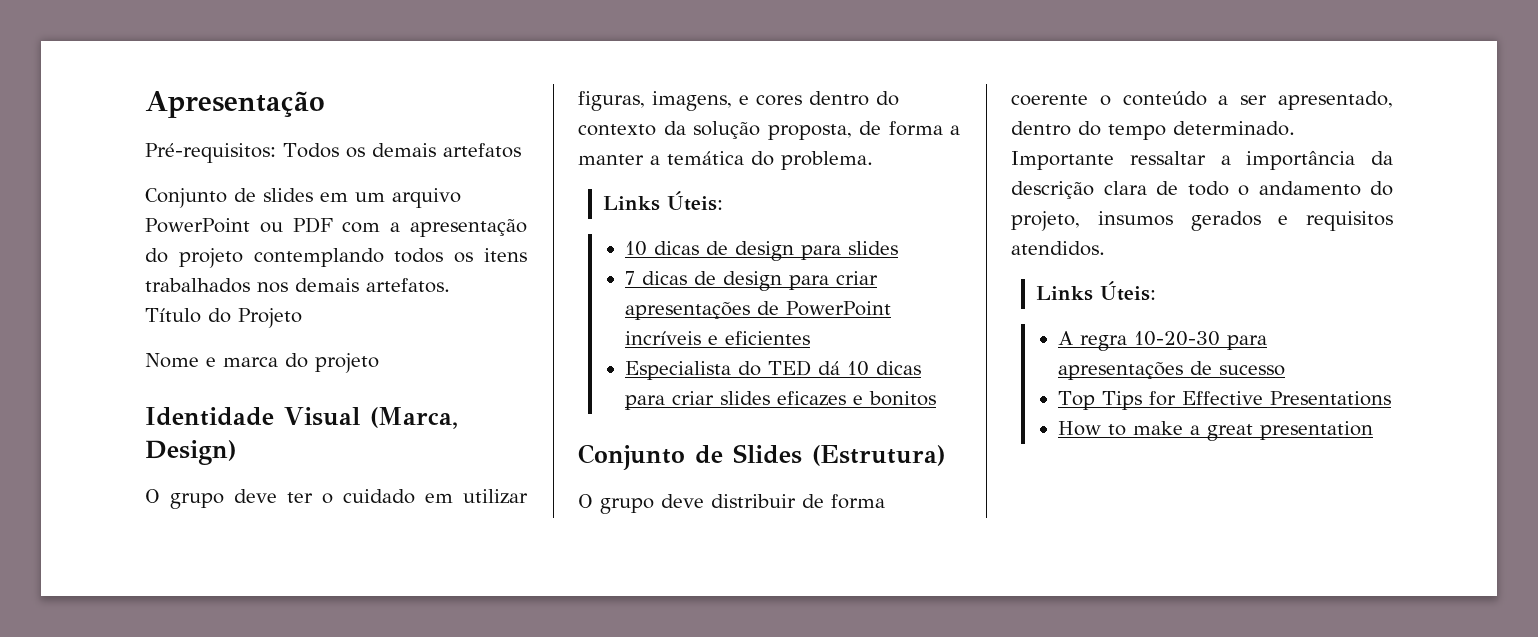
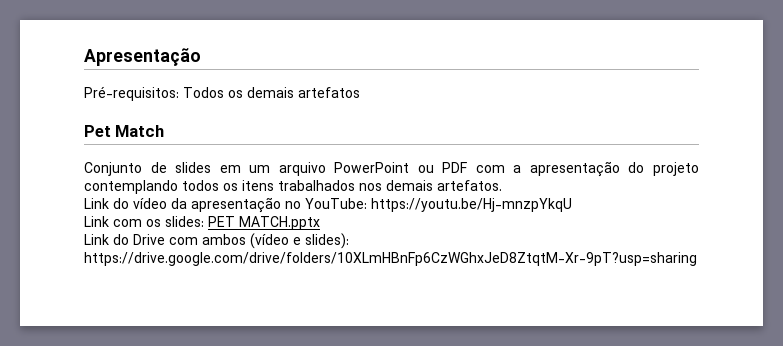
+ Pet Match
- Título do Projeto
- Nome e marca do projeto
- Identidade Visual (Marca, Design)
- O grupo deve ter o cuidado em utilizar figuras, imagens, e cores dentro do contexto da solução proposta, de forma a manter a temática do problema.
- Links Úteis:
- 10 dicas de design para slides
- 7 dicas de design para criar apresentações de PowerPoint incríveis e eficientes
- Especialista do TED dá 10 dicas para criar slides eficazes e bonitos
- Conjunto de Slides (Estrutura)
- O grupo deve distribuir de forma coerente o conteúdo a ser apresentado, dentro do tempo determinado. Importante ressaltar a importância da descrição clara de todo o andamento do projeto, insumos gerados e requisitos atendidos.
- Links Úteis:
- A regra 10-20-30 para apresentações de sucesso
- Top Tips for Effective Presentations
- How to make a great presentation
+ Link do vídeo da apresentação no YouTube: https://youtu.be/Hj-mnzpYkqU
+ Link com os slides: PET MATCH.pptx
+ Link do Drive com ambos (vídeo e slides): https://drive.google.com/drive/folders/10XLmHBnFp6CzWGhxJeD8ZtqtM-Xr-9pT?usp=sharing

